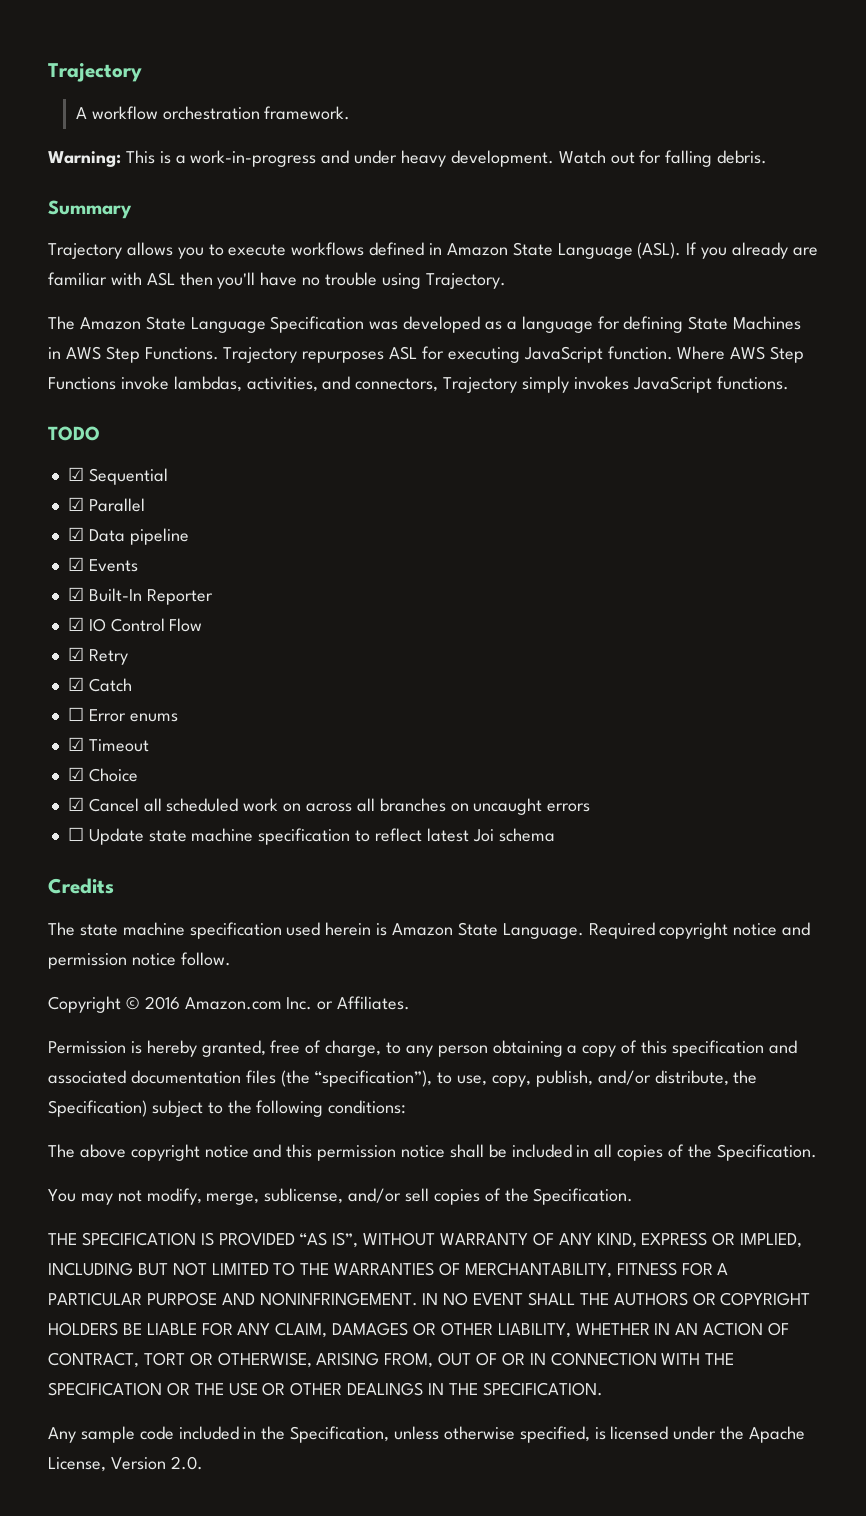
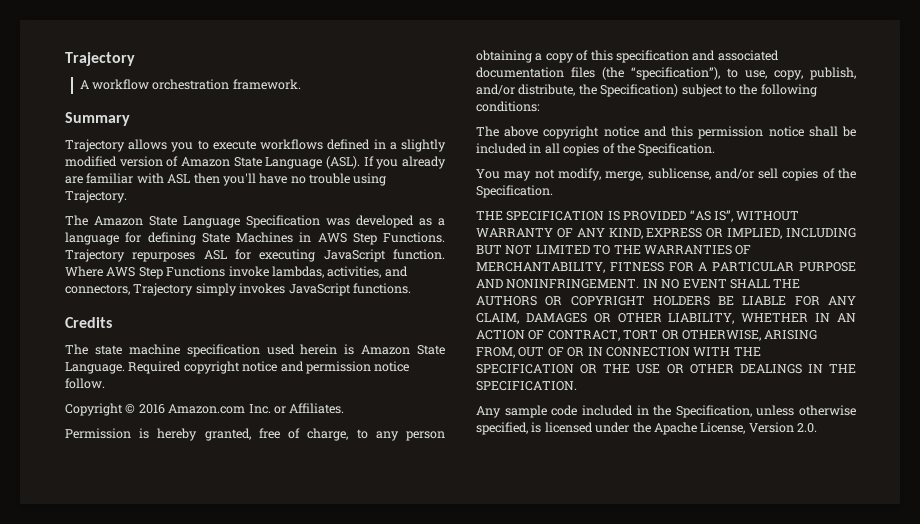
- Warning: This is a work-in-progress and under heavy development. Watch out for falling debris.
- Trajectory allows you to execute workflows defined in Amazon State Language (ASL).
+ Trajectory allows you to execute workflows defined in a slightly modified version of Amazon State Language (ASL).
- TODO
- ☑ Sequential
- ☑ Parallel
- ☑ Data pipeline
- ☑ Events
- ☑ Built-In Reporter
- ☑ IO Control Flow
- ☑ Retry
- ☑ Catch
- ☐ Error enums
- ☑ Timeout
- ☑ Choice
- ☑ Cancel all scheduled work on across all branches on uncaught errors
- ☐ Update state machine specification to reflect latest Joi schema

